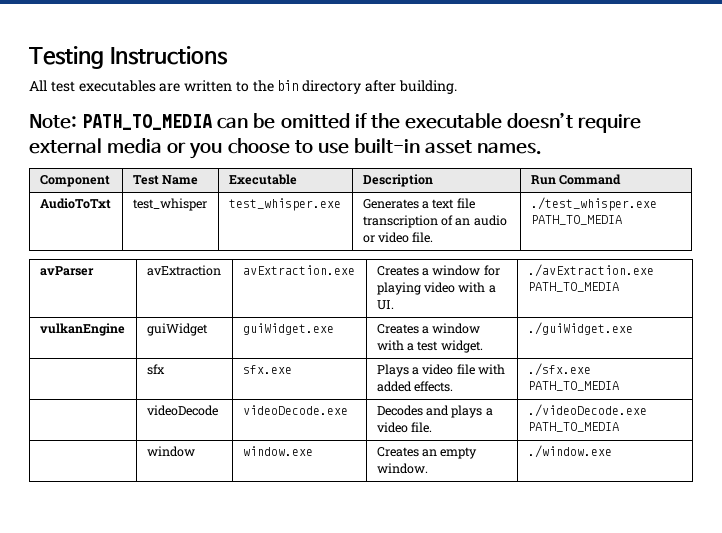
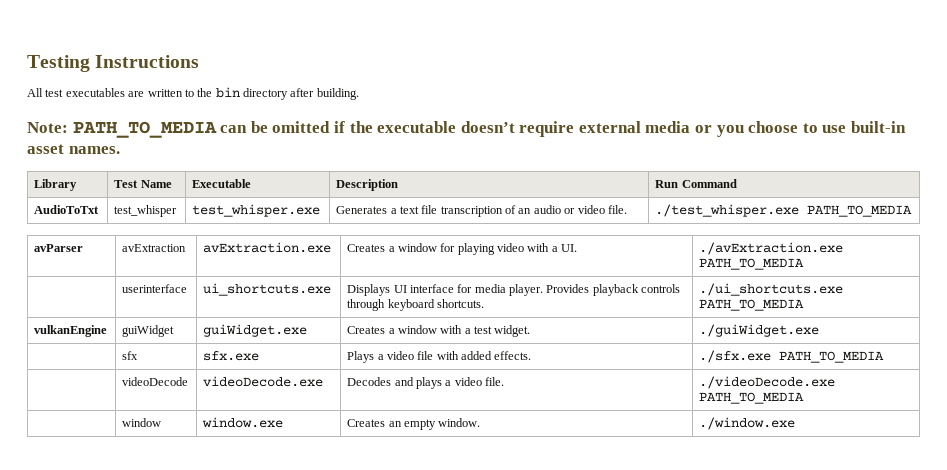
- Component | Test Name | Executable | Description | Run Command
+ Library | Test Name | Executable | Description | Run Command
+ | userinterface | ui_shortcuts.exe | Displays UI interface for media player. Provides playback controls through keyboard shortcuts. | ./ui_shortcuts.exe PATH_TO_MEDIA

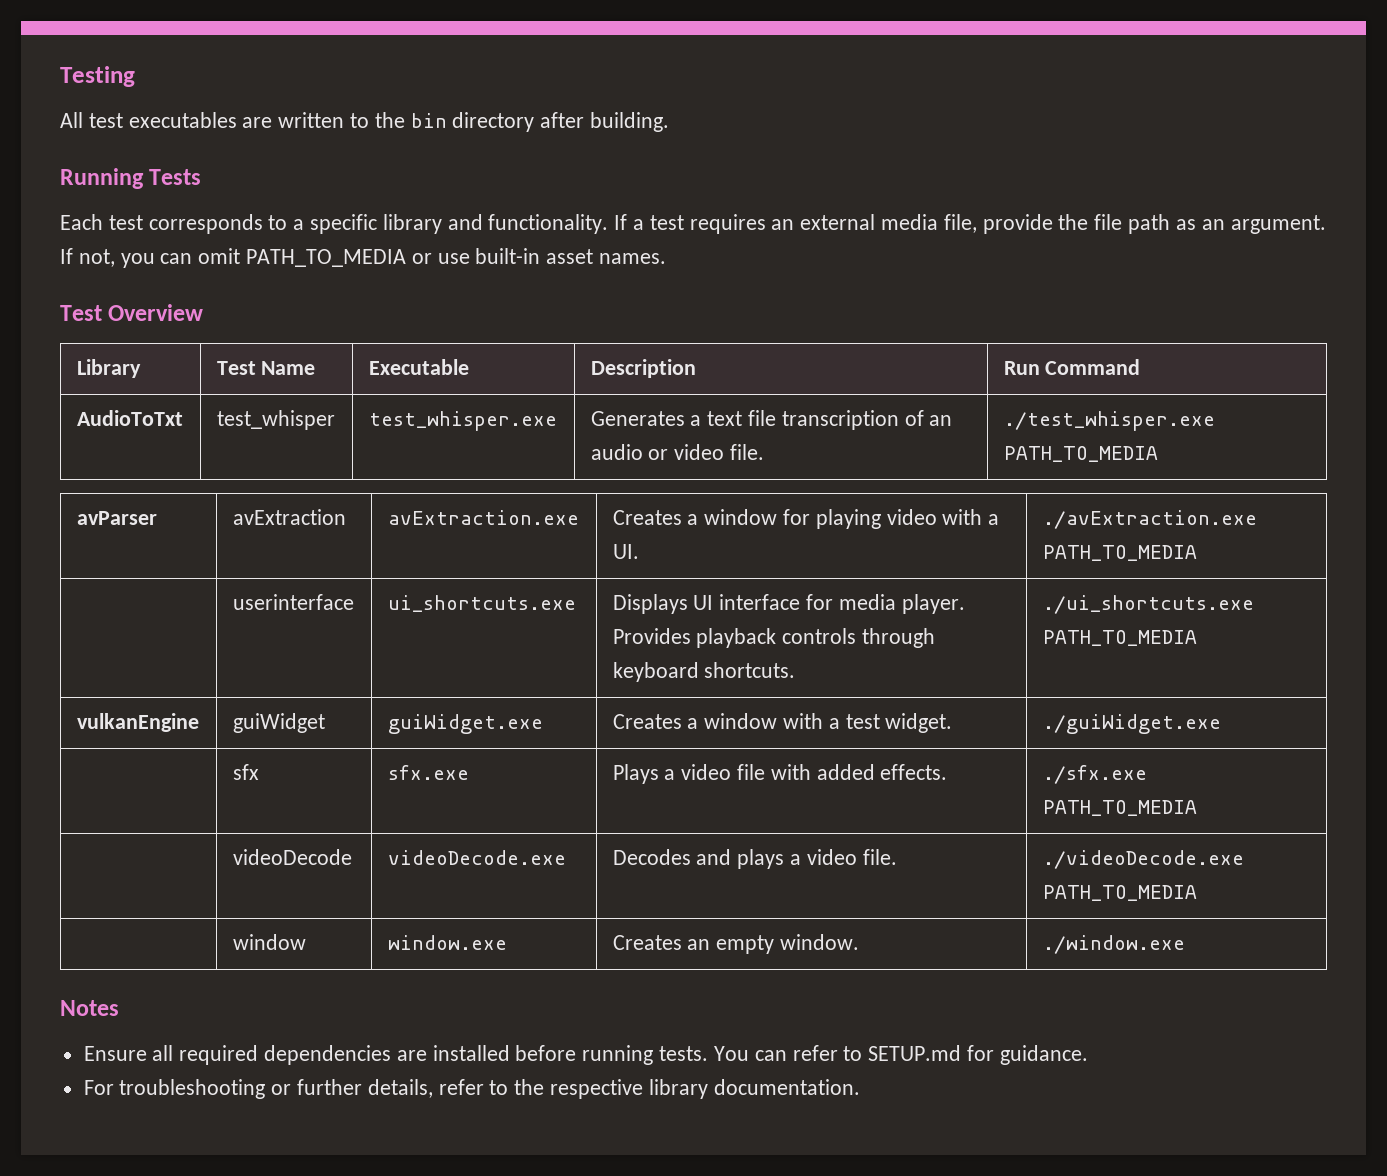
- Testing Instructions
+ Testing
- Note: PATH_TO_MEDIA can be omitted if the executable doesn’t require external media or you choose to use built-in asset names.
+ Running Tests
+ Each test corresponds to a specific library and functionality. If a test requires an external media file, provide the file path as an argument. If not, you can omit PATH_TO_MEDIA or use built-in asset names.
+ Test Overview
+ Notes
+ Ensure all required dependencies are installed before running tests. You can refer to SETUP.md for guidance.
+ For troubleshooting or further details, refer to the respective library documentation.

